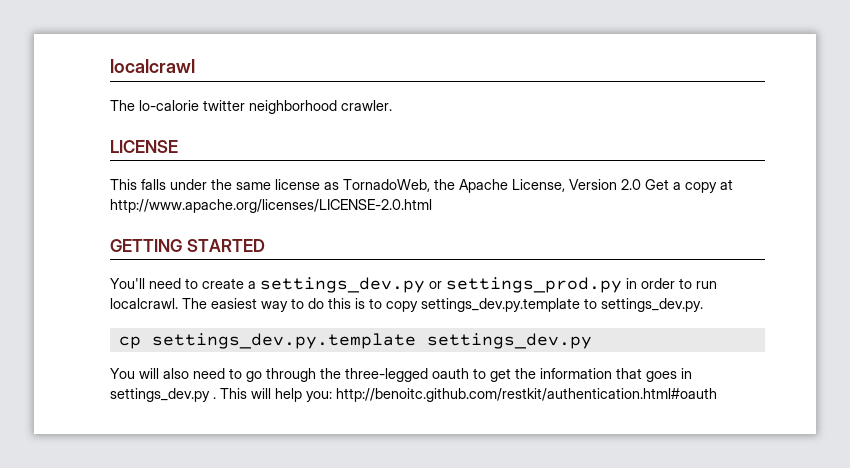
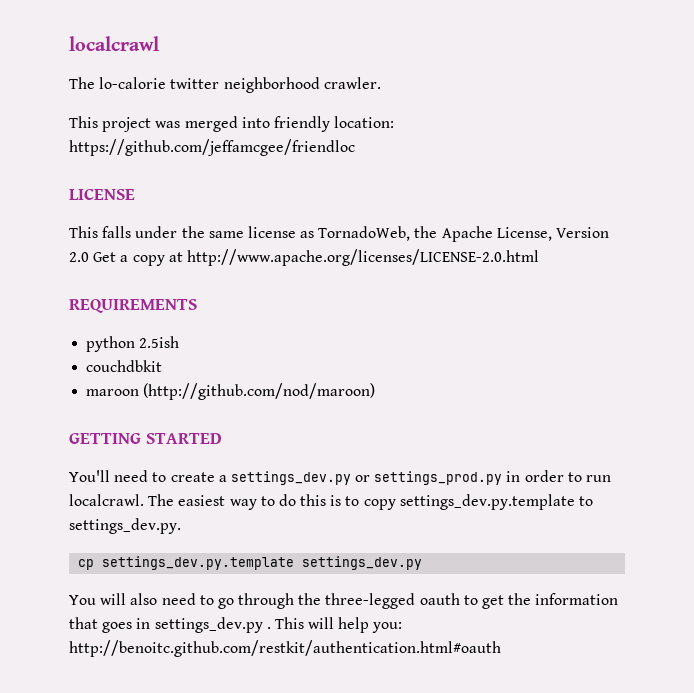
+ This project was merged into friendly location: https://github.com/jeffamcgee/friendloc
+ REQUIREMENTS
+ python 2.5ish
+ couchdbkit
+ maroon (http://github.com/nod/maroon)

